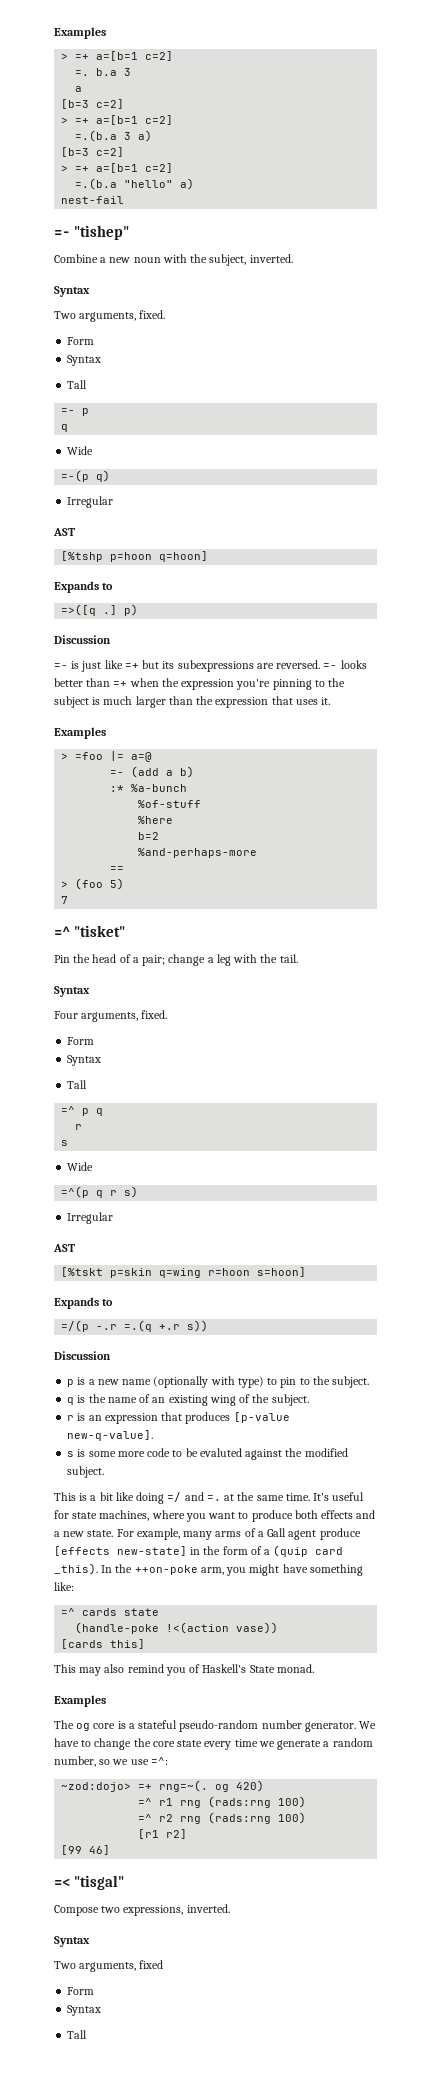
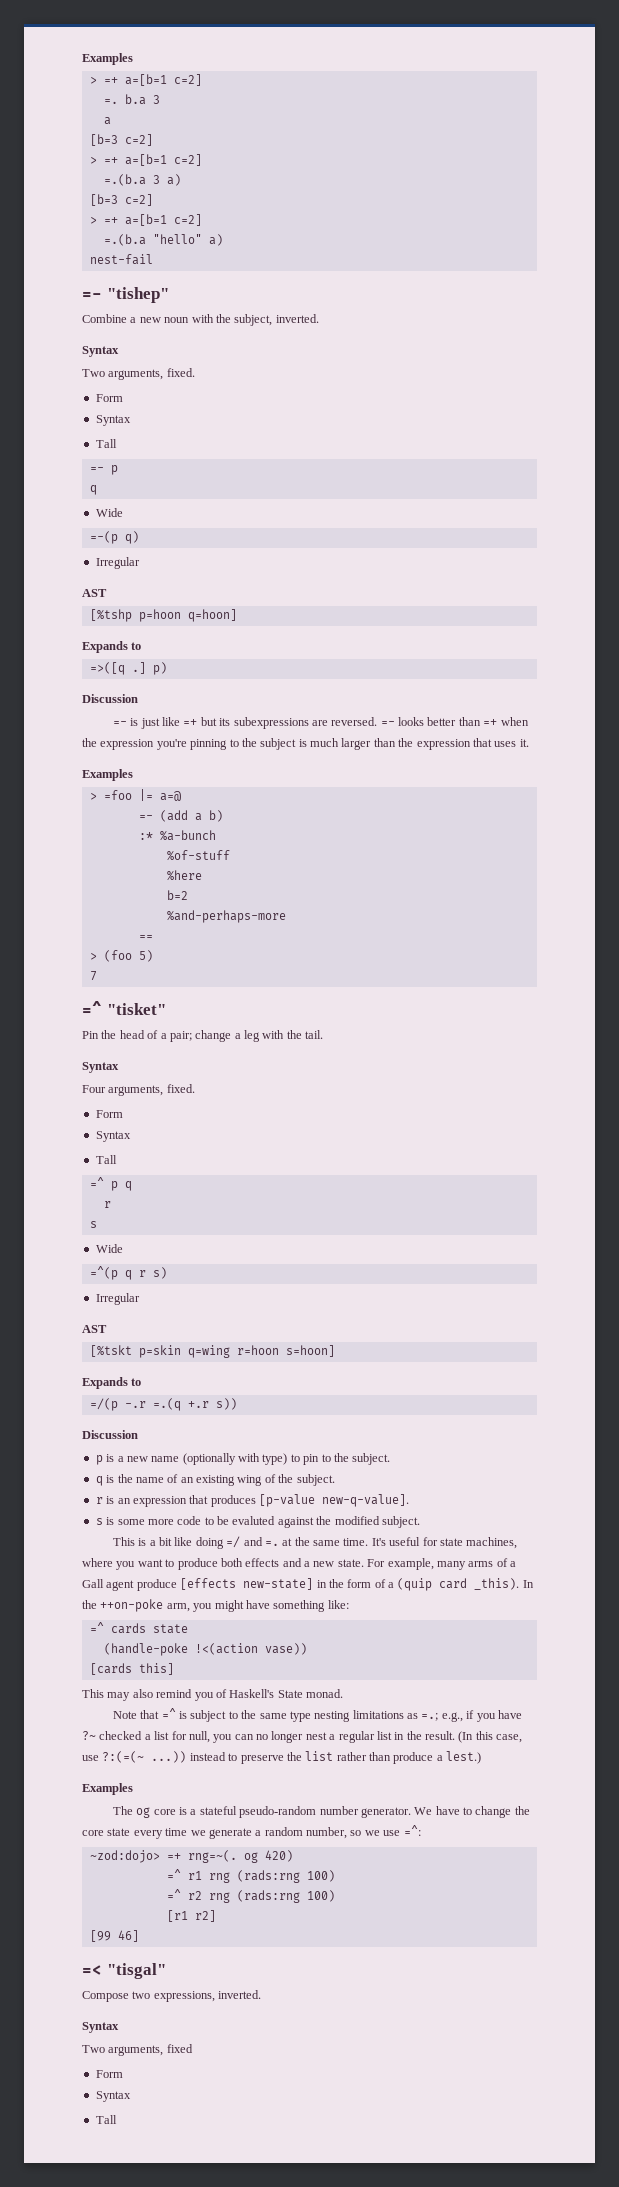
+ Note that =^ is subject to the same type nesting limitations as =.; e.g., if you have ?~ checked a list for null, you can no longer nest a regular list in the result. (In this case, use ?:(=(~ ...)) instead to preserve the list rather than produce a lest.)

